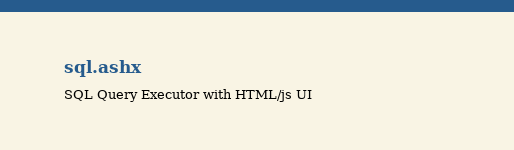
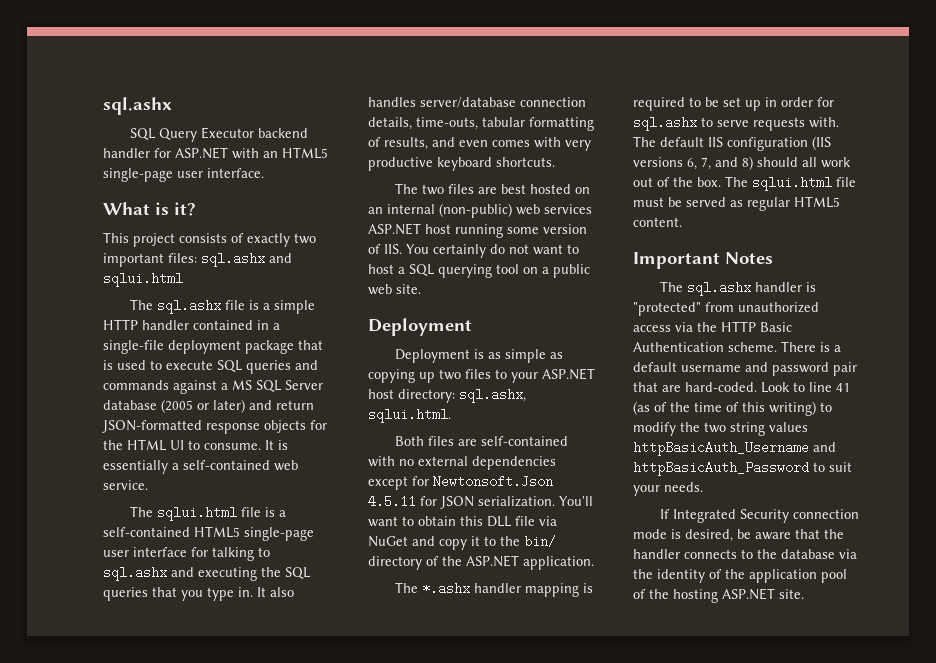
- SQL Query Executor with HTML/js UI
+ SQL Query Executor backend handler for ASP.NET with an HTML5 single-page user interface.
+ What is it?
+ This project consists of exactly two important files: sql.ashx and sqlui.html
+ The sql.ashx file is a simple HTTP handler contained in a single-file deployment package that is used to execute SQL queries and commands against a MS SQL Server database (2005 or later) and return JSON-formatted response objects for the HTML UI to consume. It is essentially a self-contained web service.
+ The sqlui.html file is a self-contained HTML5 single-page user interface for talking to sql.ashx and executing the SQL queries that you type in. It also handles server/database connection details, time-outs, tabular formatting of results, and even comes with very productive keyboard shortcuts.
+ The two files are best hosted on an internal (non-public) web services ASP.NET host running some version of IIS. You certainly do not want to host a SQL querying tool on a public web site.
+ Deployment
+ Deployment is as simple as copying up two files to your ASP.NET host directory: sql.ashx, sqlui.html.
+ Both files are self-contained with no external dependencies except for Newtonsoft.Json 4.5.11 for JSON serialization. You'll want to obtain this DLL file via NuGet and copy it to the bin/ directory of the ASP.NET application.
+ The *.ashx handler mapping is required to be set up in order for sql.ashx to serve requests with. The default IIS configuration (IIS versions 6, 7, and 8) should all work out of the box. The sqlui.html file must be served as regular HTML5 content.
+ Important Notes
+ The sql.ashx handler is "protected" from unauthorized access via the HTTP Basic Authentication scheme. There is a default username and password pair that are hard-coded. Look to line 41 (as of the time of this writing) to modify the two string values httpBasicAuth_Username and httpBasicAuth_Password to suit your needs.
+ If Integrated Security connection mode is desired, be aware that the handler connects to the database via the identity of the application pool of the hosting ASP.NET site.

